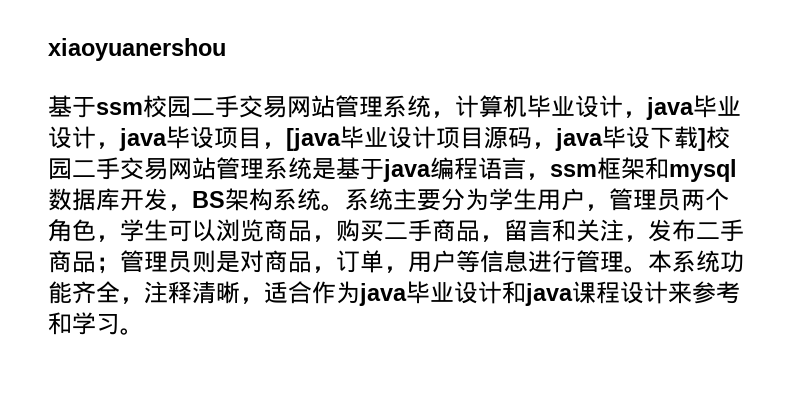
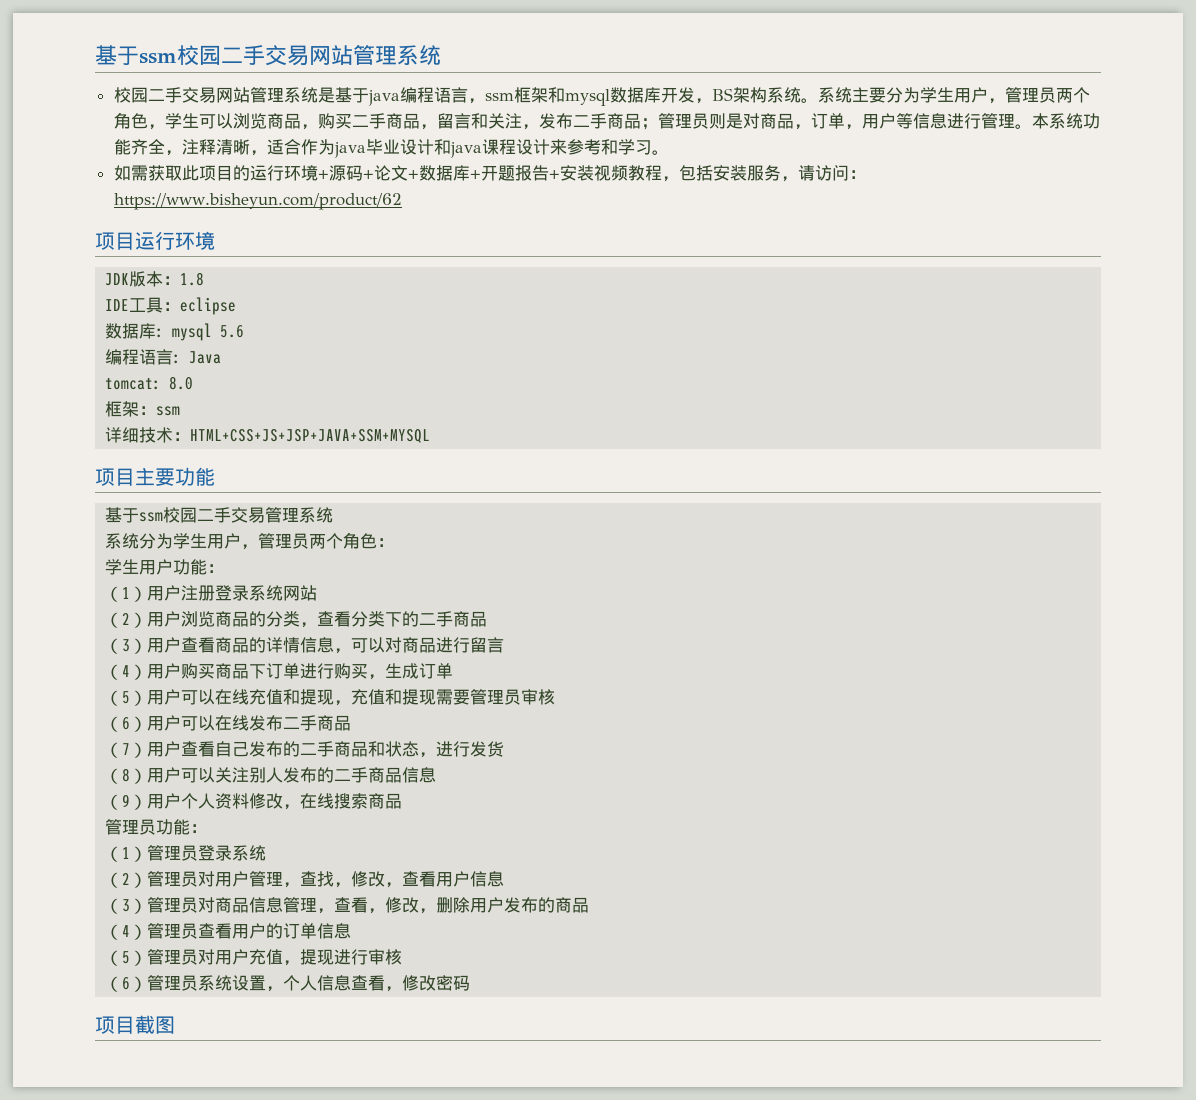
- xiaoyuanershou
- 基于ssm校园二手交易网站管理系统，计算机毕业设计，java毕业设计，java毕设项目，[java毕业设计项目源码，java毕设下载]校园二手交易网站管理系统是基于java编程语言，ssm框架和mysql数据库开发，BS架构系统。
+ 基于ssm校园二手交易网站管理系统
+ 校园二手交易网站管理系统是基于java编程语言，ssm框架和mysql数据库开发，BS架构系统。
+ 如需获取此项目的运行环境+源码+论文+数据库+开题报告+安装视频教程，包括安装服务，请访问：https://www.bisheyun.com/product/62
+ 项目运行环境
+ JDK版本：1.8
+ IDE工具：eclipse
+ 数据库: mysql 5.6
+ 编程语言: Java
+ tomcat: 8.0
+ 框架：ssm
+ 详细技术：HTML+CSS+JS+JSP+JAVA+SSM+MYSQL
+ 项目主要功能
+ 基于ssm校园二手交易管理系统
+ 系统分为学生用户，管理员两个角色：
+ 学生用户功能：
+ （1）用户注册登录系统网站
+ （2）用户浏览商品的分类，查看分类下的二手商品
+ （3）用户查看商品的详情信息，可以对商品进行留言
+ （4）用户购买商品下订单进行购买，生成订单
+ （5）用户可以在线充值和提现，充值和提现需要管理员审核
+ （6）用户可以在线发布二手商品
+ （7）用户查看自己发布的二手商品和状态，进行发货
+ （8）用户可以关注别人发布的二手商品信息
+ （9）用户个人资料修改，在线搜索商品
+ 管理员功能：
+ （1）管理员登录系统
+ （2）管理员对用户管理，查找，修改，查看用户信息
+ （3）管理员对商品信息管理，查看，修改，删除用户发布的商品
+ （4）管理员查看用户的订单信息
+ （5）管理员对用户充值，提现进行审核
+ （6）管理员系统设置，个人信息查看，修改密码
+ 项目截图

